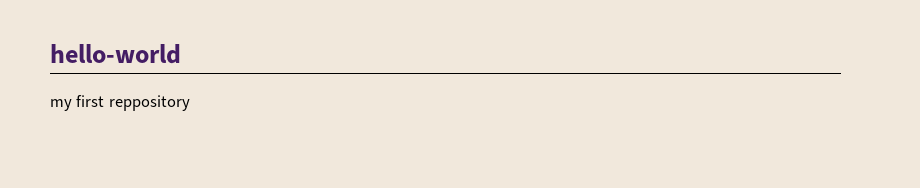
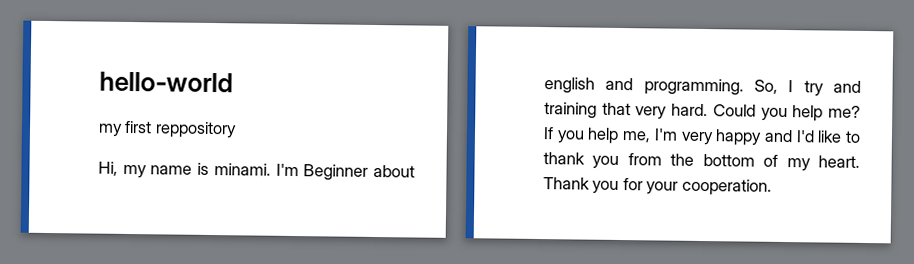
+ Hi, my name is minami. I'm Beginner about english and programming. So, I try and training that very hard. Could you help me? If you help me, I'm very happy and I'd like to thank you from the bottom of my heart. Thank you for your cooperation.

